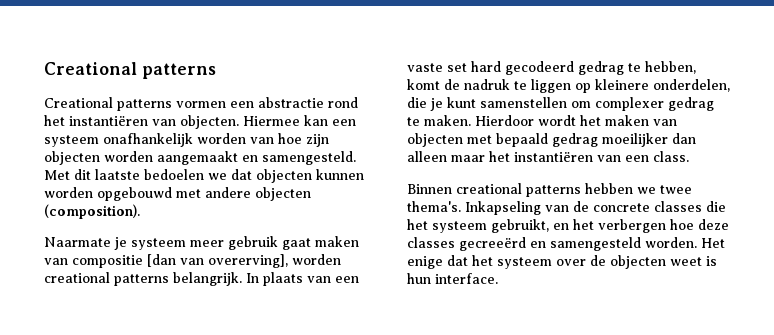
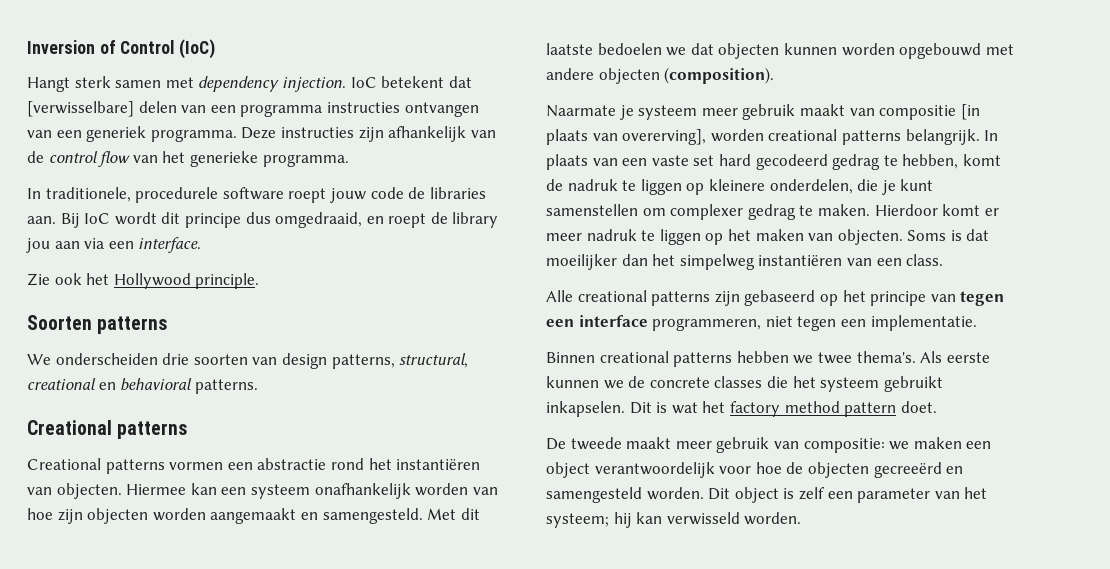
+ Inversion of Control (IoC)
+ Hangt sterk samen met dependency injection. IoC betekent dat [verwisselbare] delen van een programma instructies ontvangen van een generiek programma. Deze instructies zijn afhankelijk van de control flow van het generieke programma.
+ In traditionele, procedurele software roept jouw code de libraries aan. Bij IoC wordt dit principe dus omgedraaid, en roept de library jou aan via een interface.
+ Zie ook het Hollywood principle.
+ Soorten patterns
+ We onderscheiden drie soorten van design patterns, structural, creational en behavioral patterns.
- Naarmate je systeem meer gebruik gaat maken van compositie [dan van overerving], worden creational patterns belangrijk.
+ Naarmate je systeem meer gebruik maakt van compositie [in plaats van overerving], worden creational patterns belangrijk.
- Hierdoor wordt het maken van objecten met bepaald gedrag moeilijker dan alleen maar het instantiëren van een class.
+ Hierdoor komt er meer nadruk te liggen op het maken van objecten. Soms is dat moeilijker dan het simpelweg instantiëren van een class.
+ Alle creational patterns zijn gebaseerd op het principe van tegen een interface programmeren, niet tegen een implementatie.
- Inkapseling van de concrete classes die het systeem gebruikt, en het verbergen hoe deze classes gecreeërd en samengesteld worden. Het enige dat het systeem over de objecten weet is hun interface.
+ Als eerste kunnen we de concrete classes die het systeem gebruikt inkapselen. Dit is wat het factory method pattern doet.
+ De tweede maakt meer gebruik van compositie: we maken een object verantwoordelijk voor hoe de objecten gecreeërd en samengesteld worden. Dit object is zelf een parameter van het systeem; hij kan verwisseld worden.

